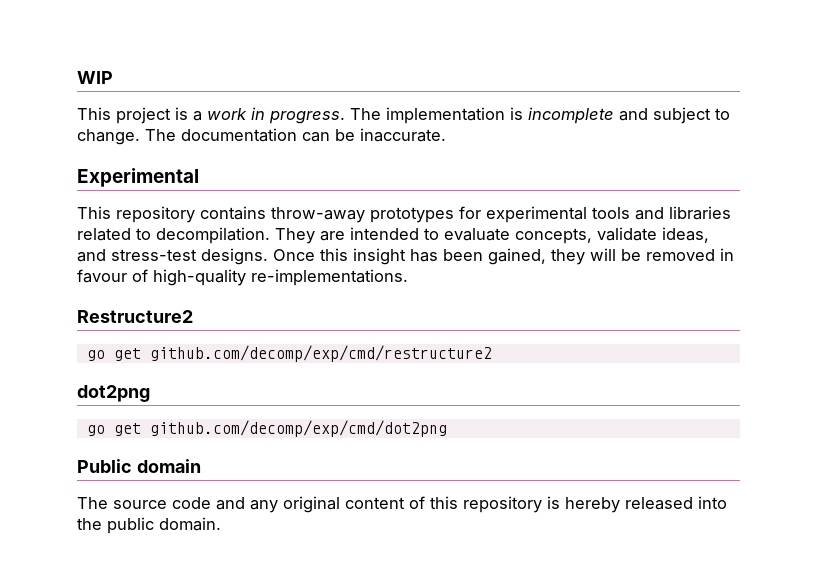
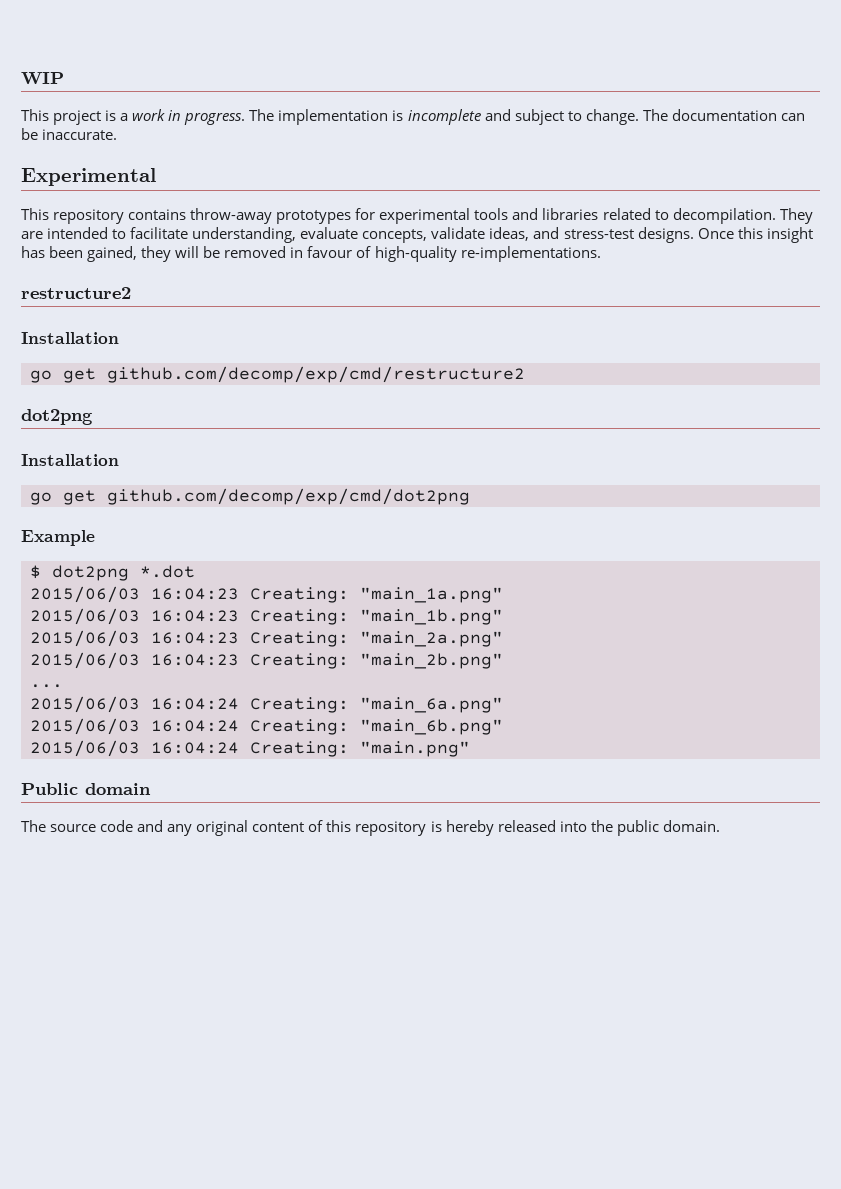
- They are intended to evaluate concepts, validate ideas, and stress-test designs.
+ They are intended to facilitate understanding, evaluate concepts, validate ideas, and stress-test designs.
- Restructure2
+ restructure2
+ Installation
  go get github.com/decomp/exp/cmd/restructure2
  dot2png
+ Installation
+ Example
+ $ dot2png *.dot
+ 2015/06/03 16:04:23 Creating: "main_1a.png"
+ 2015/06/03 16:04:23 Creating: "main_1b.png"
+ 2015/06/03 16:04:23 Creating: "main_2a.png"
+ 2015/06/03 16:04:23 Creating: "main_2b.png"
+ ...
+ 2015/06/03 16:04:24 Creating: "main_6a.png"
+ 2015/06/03 16:04:24 Creating: "main_6b.png"
+ 2015/06/03 16:04:24 Creating: "main.png"

